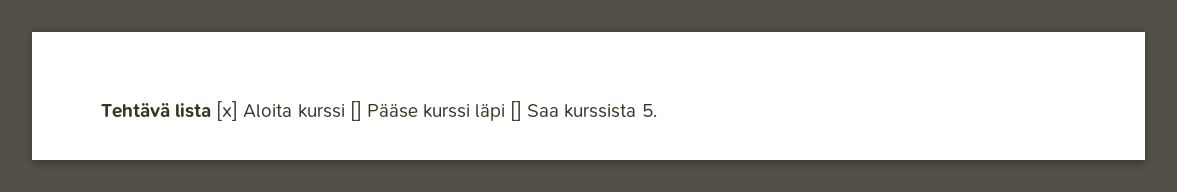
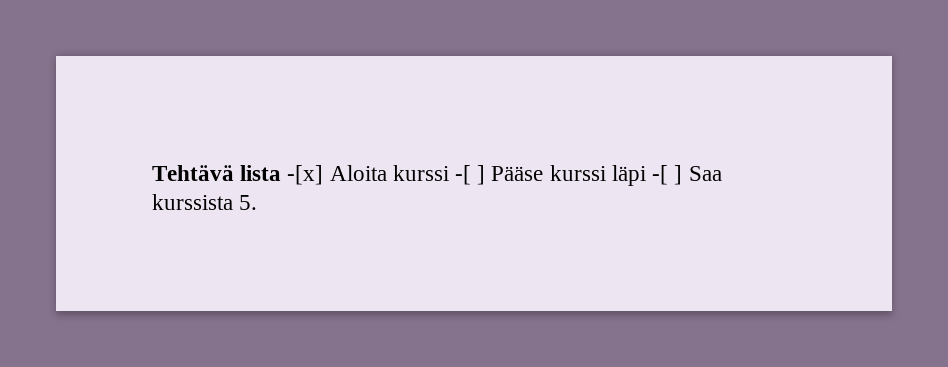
- Tehtävä lista [x] Aloita kurssi [] Pääse kurssi läpi [] Saa kurssista 5.
+ Tehtävä lista -[x] Aloita kurssi -[ ] Pääse kurssi läpi -[ ] Saa kurssista 5.

